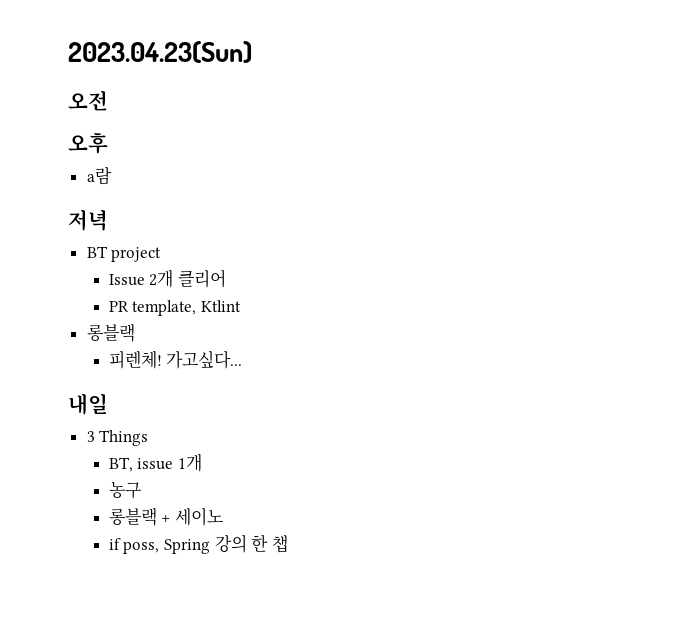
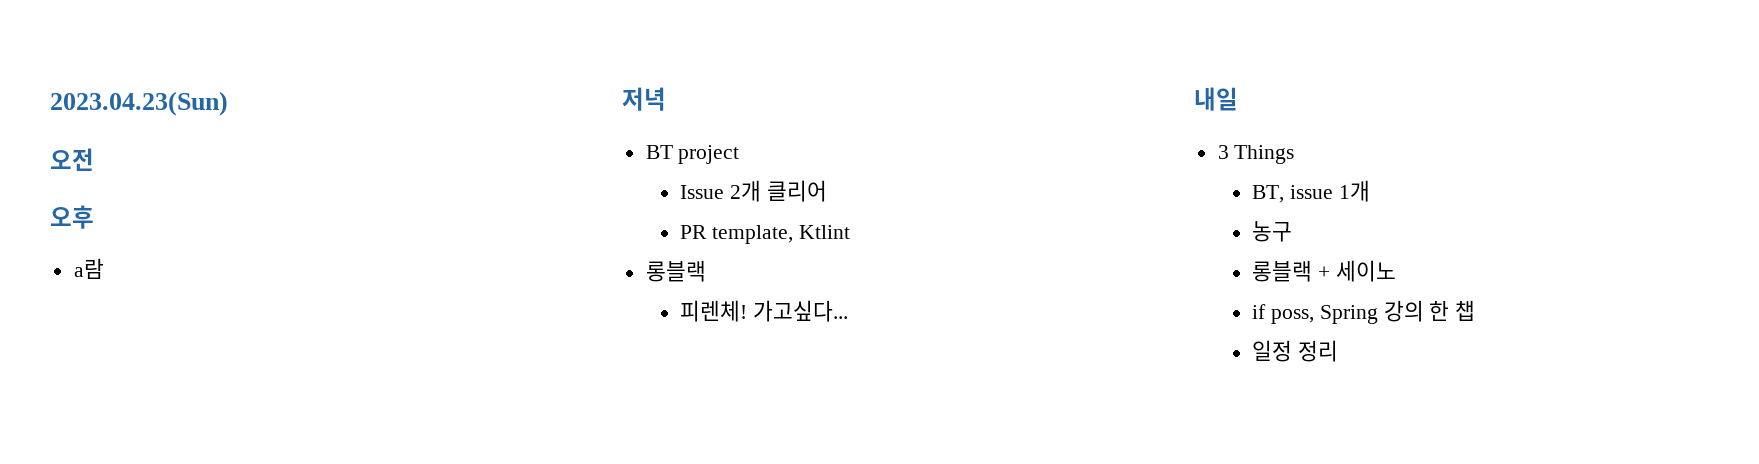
+ 일정 정리

